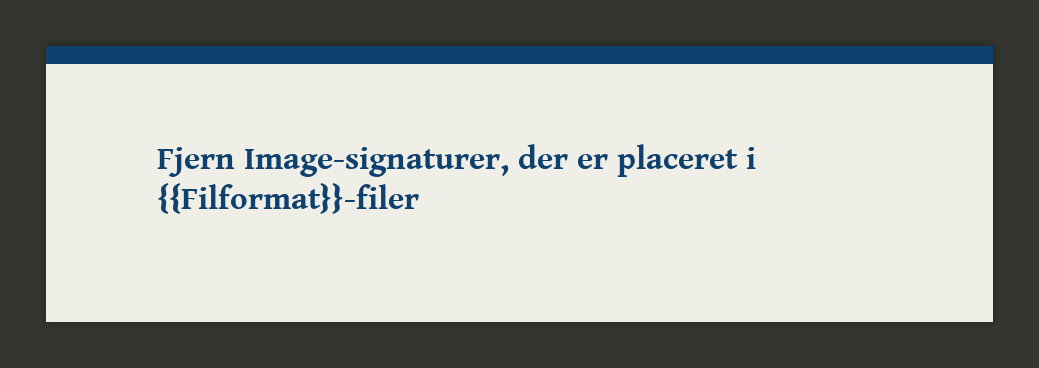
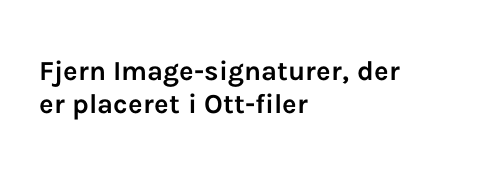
- Fjern Image-signaturer, der er placeret i {{Filformat}}-filer
+ Fjern Image-signaturer, der er placeret i Ott-filer

